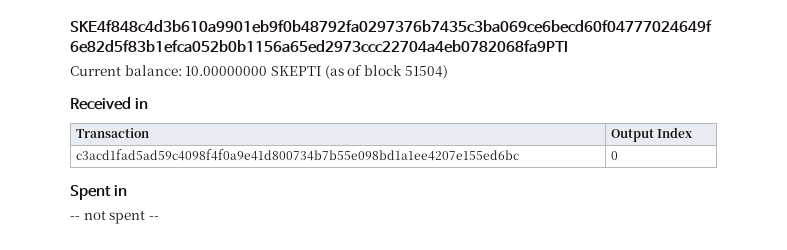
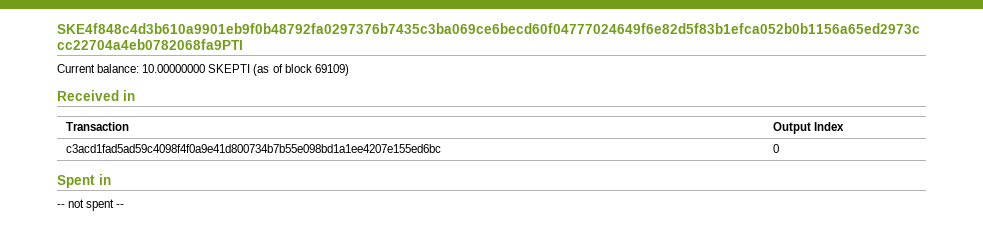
- Current balance: 10.00000000 SKEPTI (as of block 51504)
+ Current balance: 10.00000000 SKEPTI (as of block 69109)

